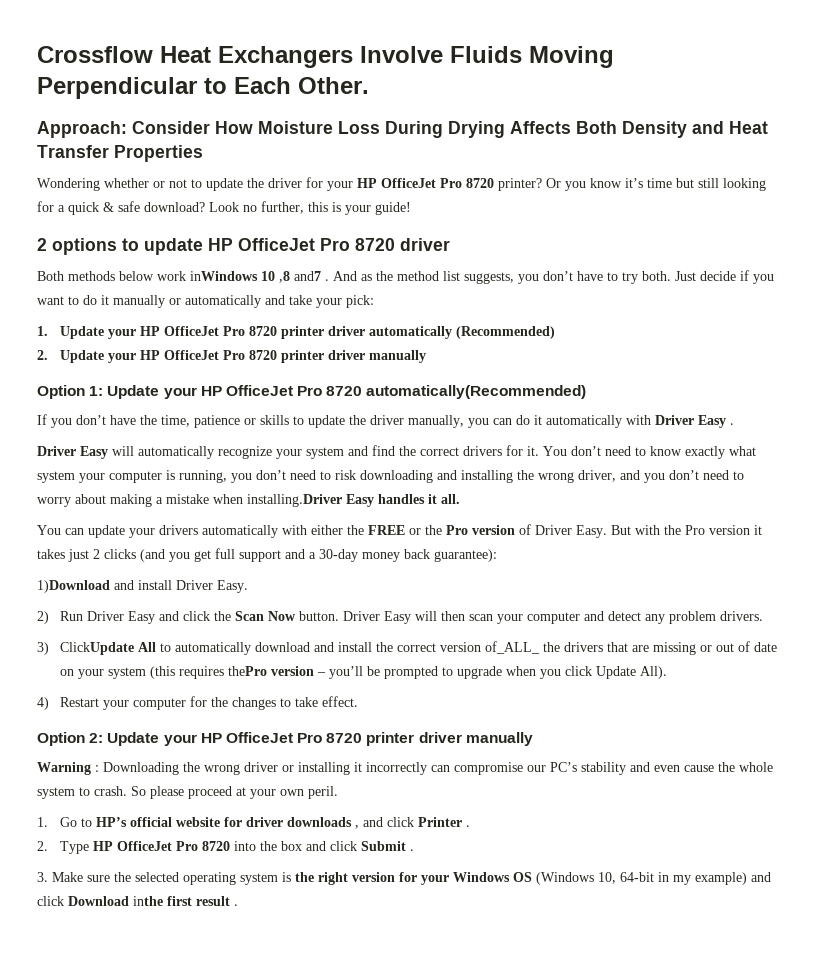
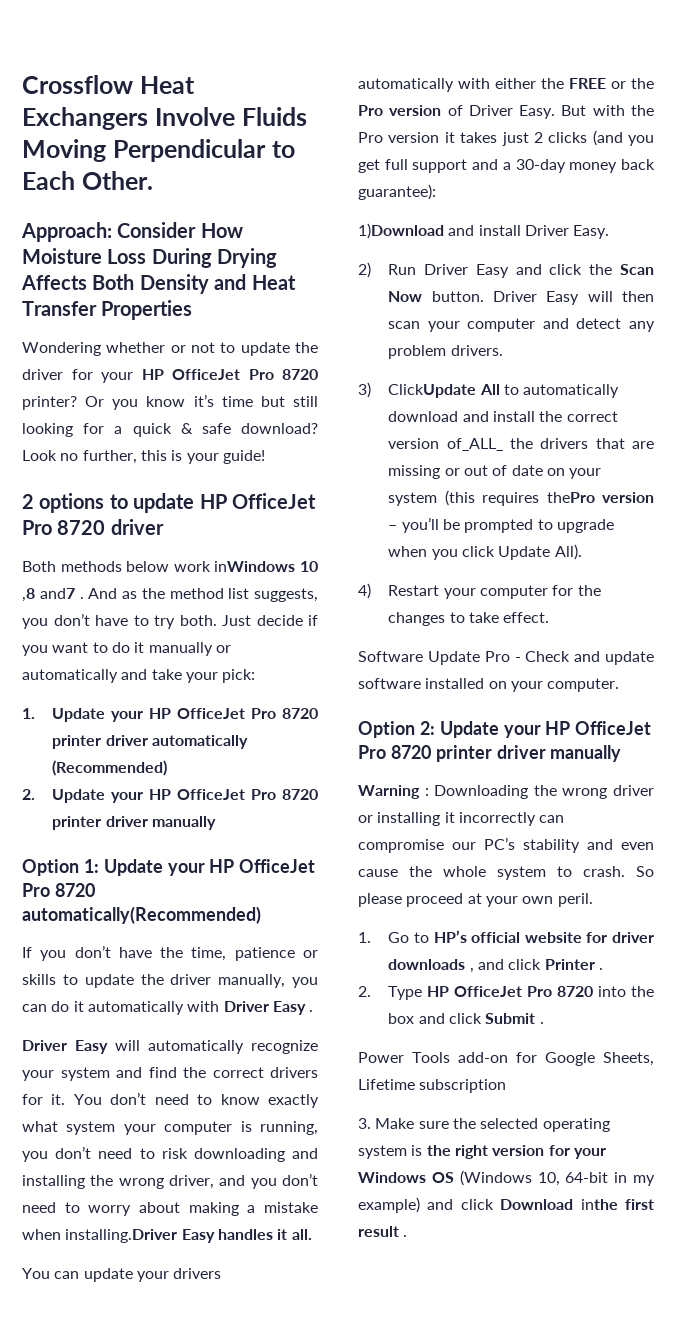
+ Software Update Pro - Check and update software installed on your computer.
+ Power Tools add-on for Google Sheets, Lifetime subscription

